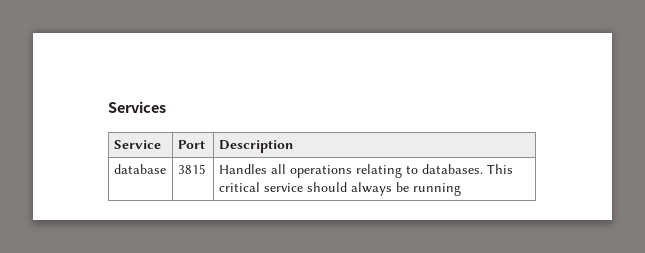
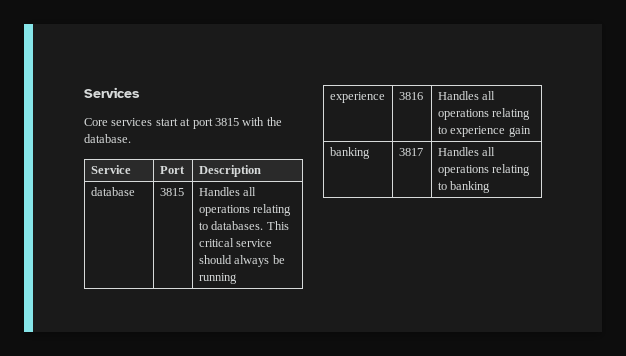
+ Core services start at port 3815 with the database.
+ experience | 3816 | Handles all operations relating to experience gain
+ banking | 3817 | Handles all operations relating to banking

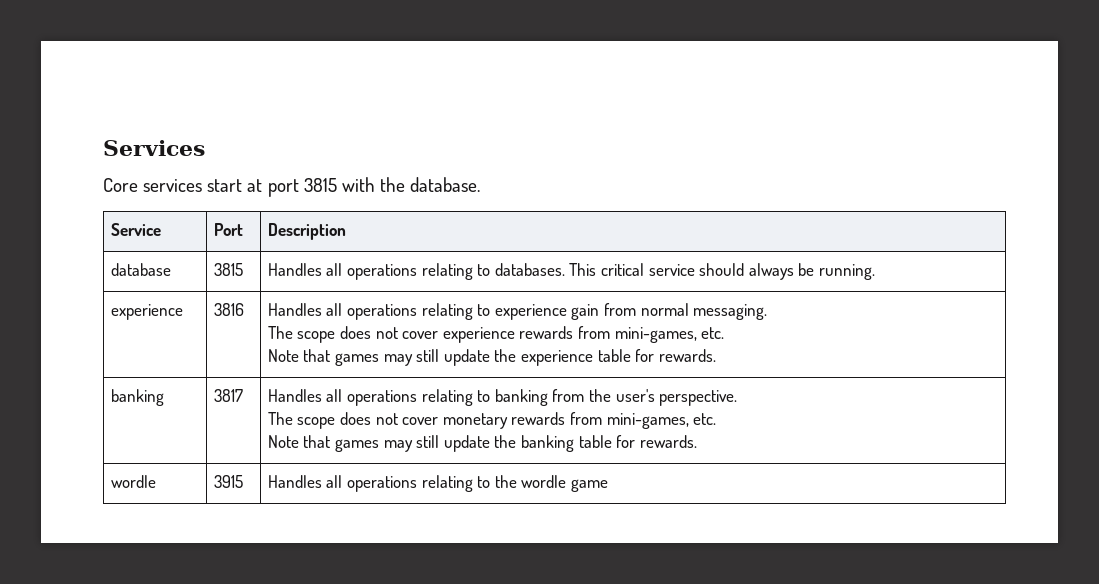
- database | 3815 | Handles all operations relating to databases. This critical service should always be running
+ database | 3815 | Handles all operations relating to databases. This critical service should always be running.
- experience | 3816 | Handles all operations relating to experience gain
+ experience | 3816 | Handles all operations relating to experience gain from normal messaging.
+ The scope does not cover experience rewards from mini-games, etc.
+ Note that games may still update the experience table for rewards.
- banking | 3817 | Handles all operations relating to banking
+ banking | 3817 | Handles all operations relating to banking from the user's perspective.
+ The scope does not cover monetary rewards from mini-games, etc.
+ Note that games may still update the banking table for rewards.
+ wordle | 3915 | Handles all operations relating to the wordle game

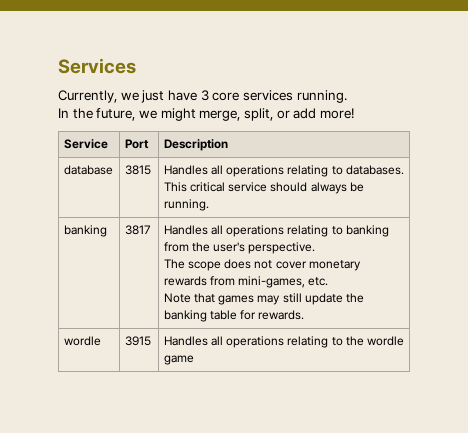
- Core services start at port 3815 with the database.
+ Currently, we just have 3 core services running.
+ In the future, we might merge, split, or add more!
- experience | 3816 | Handles all operations relating to experience gain from normal messaging.
- The scope does not cover experience rewards from mini-games, etc.
- Note that games may still update the experience table for rewards.

